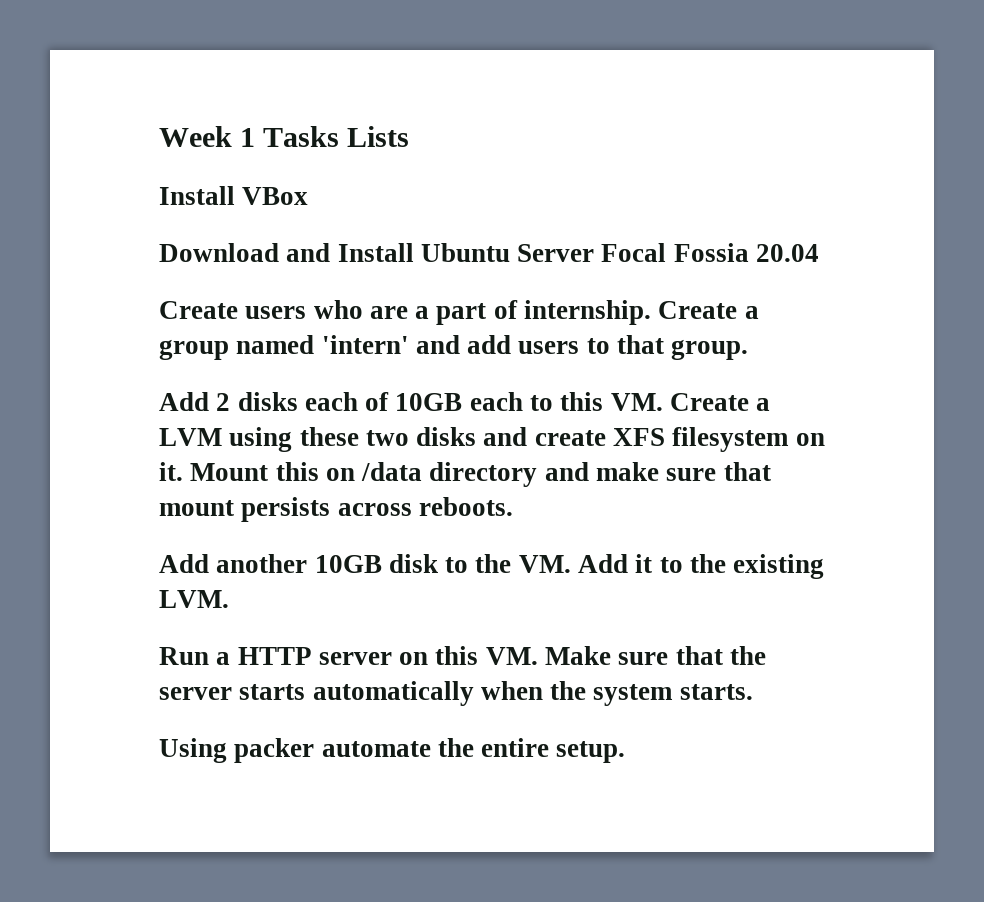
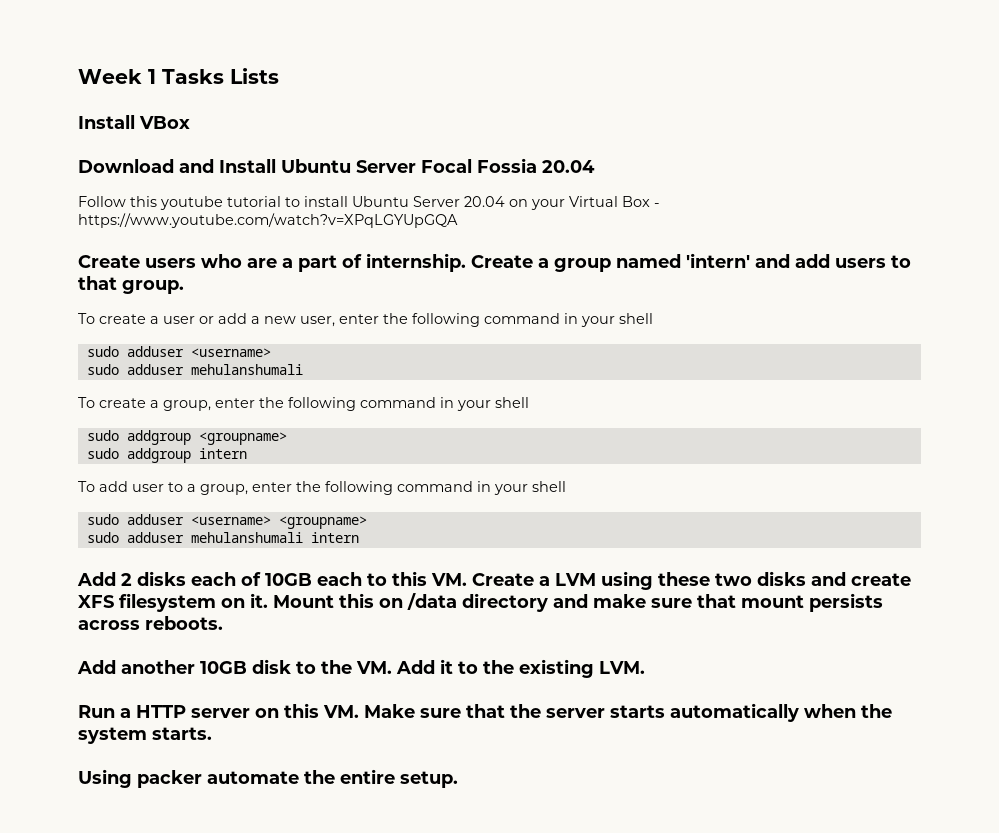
+ Follow this youtube tutorial to install Ubuntu Server 20.04 on your Virtual Box - https://www.youtube.com/watch?v=XPqLGYUpGQA
+ To create a user or add a new user, enter the following command in your shell
+ sudo adduser <username>
+ sudo adduser mehulanshumali
+ To create a group, enter the following command in your shell
+ sudo addgroup <groupname>
+ sudo addgroup intern
+ To add user to a group, enter the following command in your shell
+ sudo adduser <username> <groupname>
+ sudo adduser mehulanshumali intern

